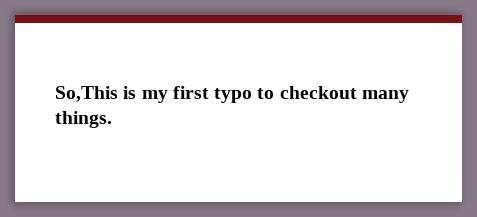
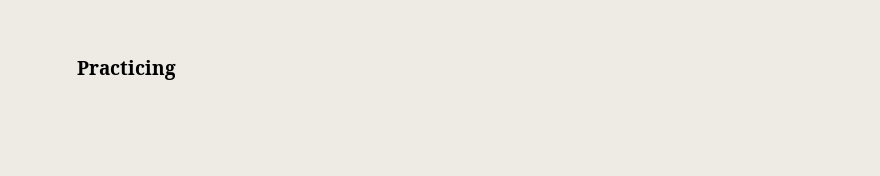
- So,This is my first typo to checkout many things.
+ Practicing

